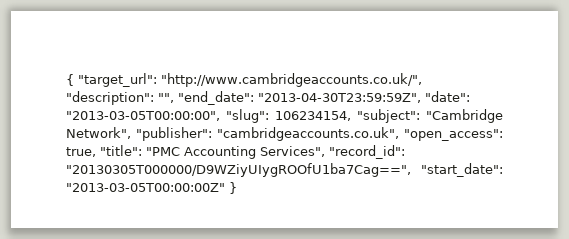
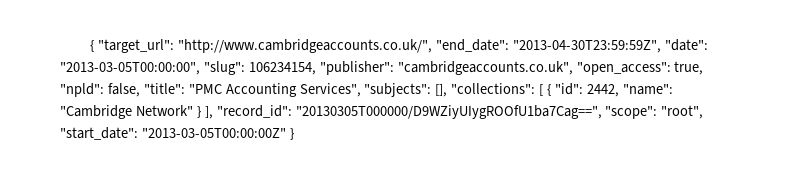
- { "target_url": "http://www.cambridgeaccounts.co.uk/", "description": "", "end_date": "2013-04-30T23:59:59Z", "date": "2013-03-05T00:00:00", "slug": 106234154, "subject": "Cambridge Network", "publisher": "cambridgeaccounts.co.uk", "open_access": true, "title": "PMC Accounting Services", "record_id": "20130305T000000/D9WZiyUIygROOfU1ba7Cag==", "start_date": "2013-03-05T00:00:00Z" }
+ { "target_url": "http://www.cambridgeaccounts.co.uk/", "end_date": "2013-04-30T23:59:59Z", "date": "2013-03-05T00:00:00", "slug": 106234154, "publisher": "cambridgeaccounts.co.uk", "open_access": true, "npld": false, "title": "PMC Accounting Services", "subjects": [], "collections": [ { "id": 2442, "name": "Cambridge Network" } ], "record_id": "20130305T000000/D9WZiyUIygROOfU1ba7Cag==", "scope": "root", "start_date": "2013-03-05T00:00:00Z" }

